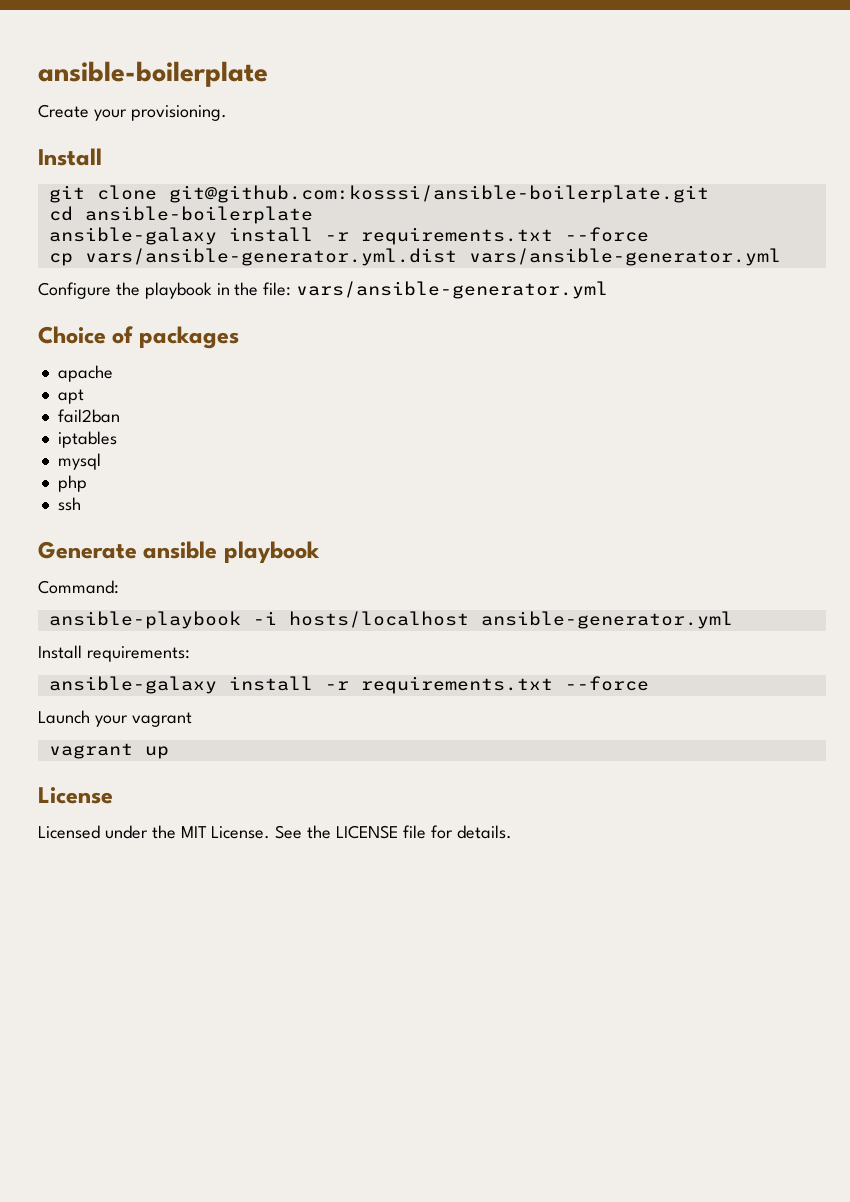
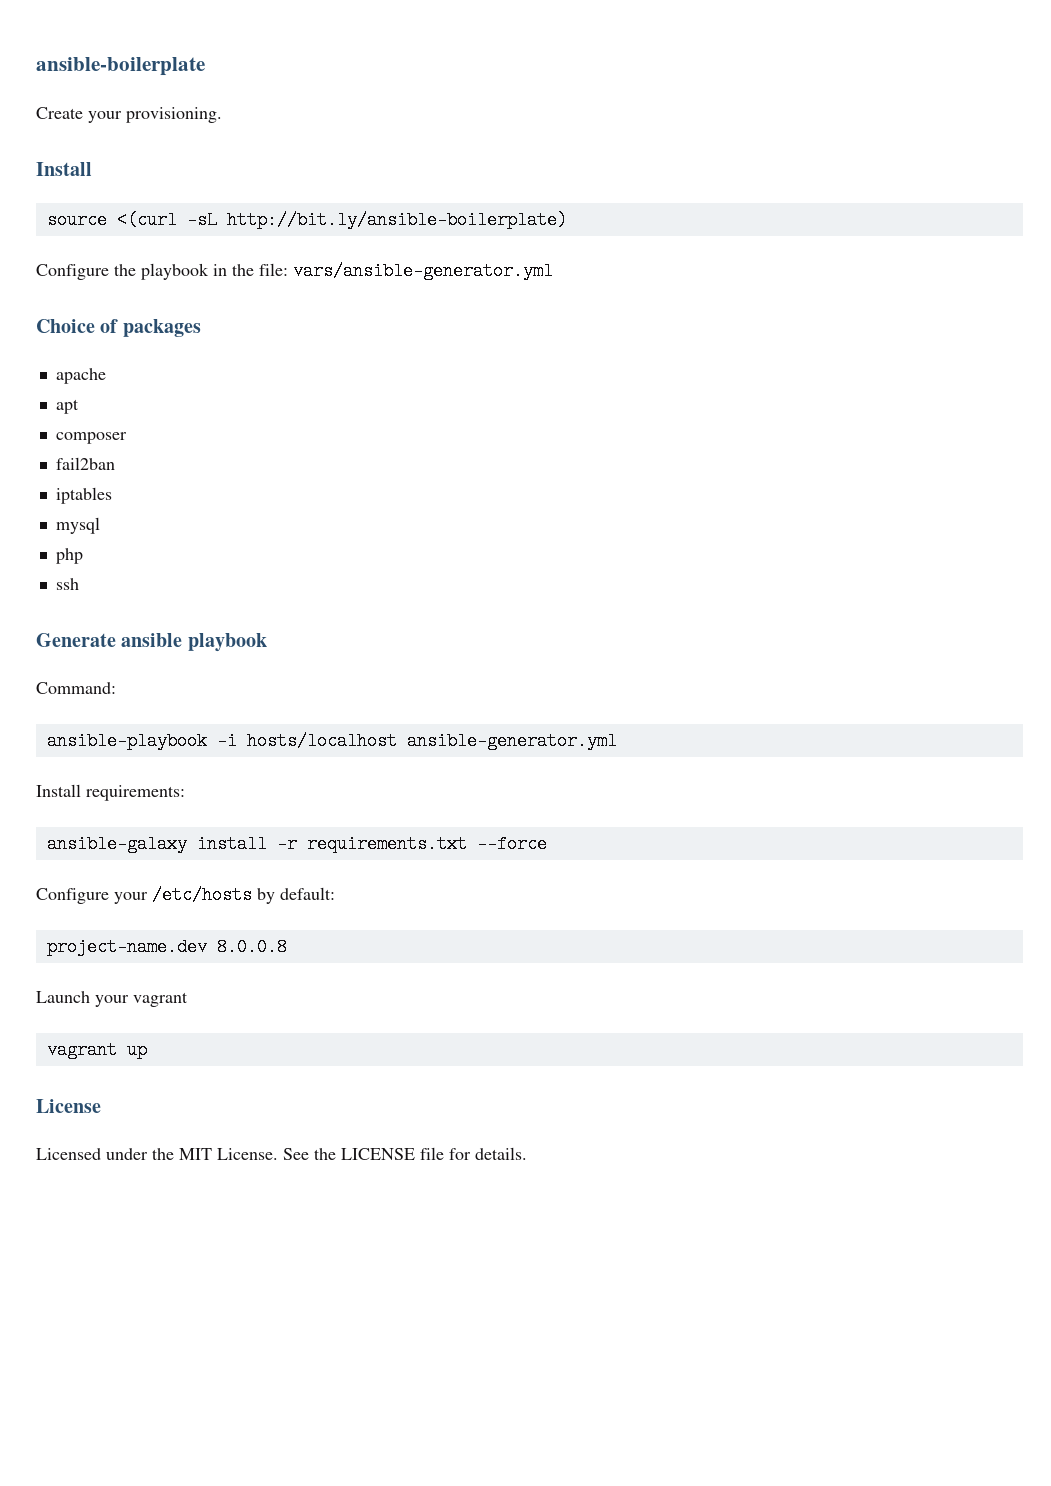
- git clone git@github.com:kosssi/ansible-boilerplate.git
- cd ansible-boilerplate
- ansible-galaxy install -r requirements.txt --force
- cp vars/ansible-generator.yml.dist vars/ansible-generator.yml
+ source <(curl -sL http://bit.ly/ansible-boilerplate)
+ composer
+ Configure your /etc/hosts by default:
+ project-name.dev 8.0.0.8

